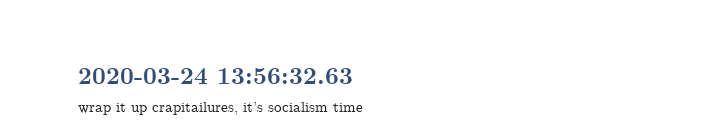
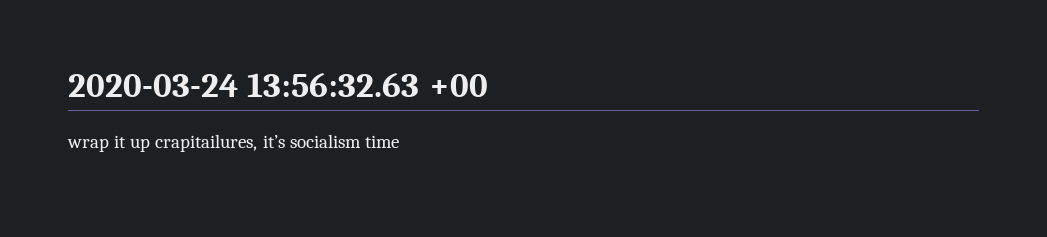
- 2020-03-24 13:56:32.63
+ 2020-03-24 13:56:32.63 +00

